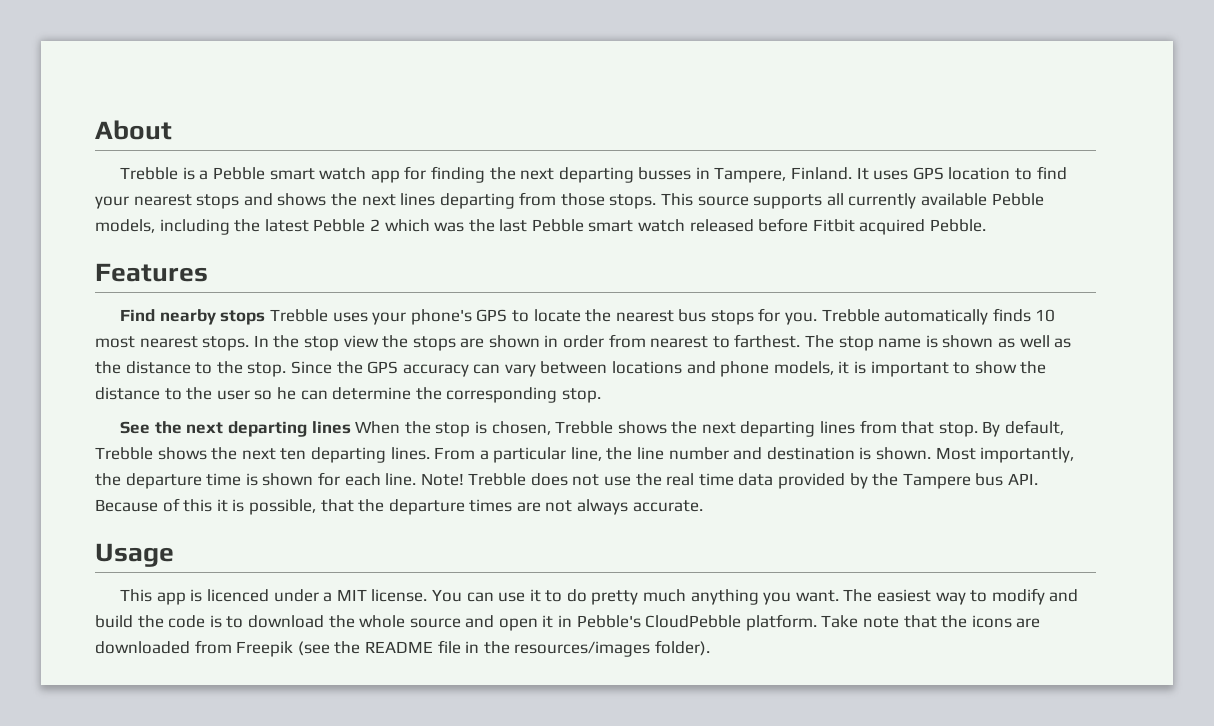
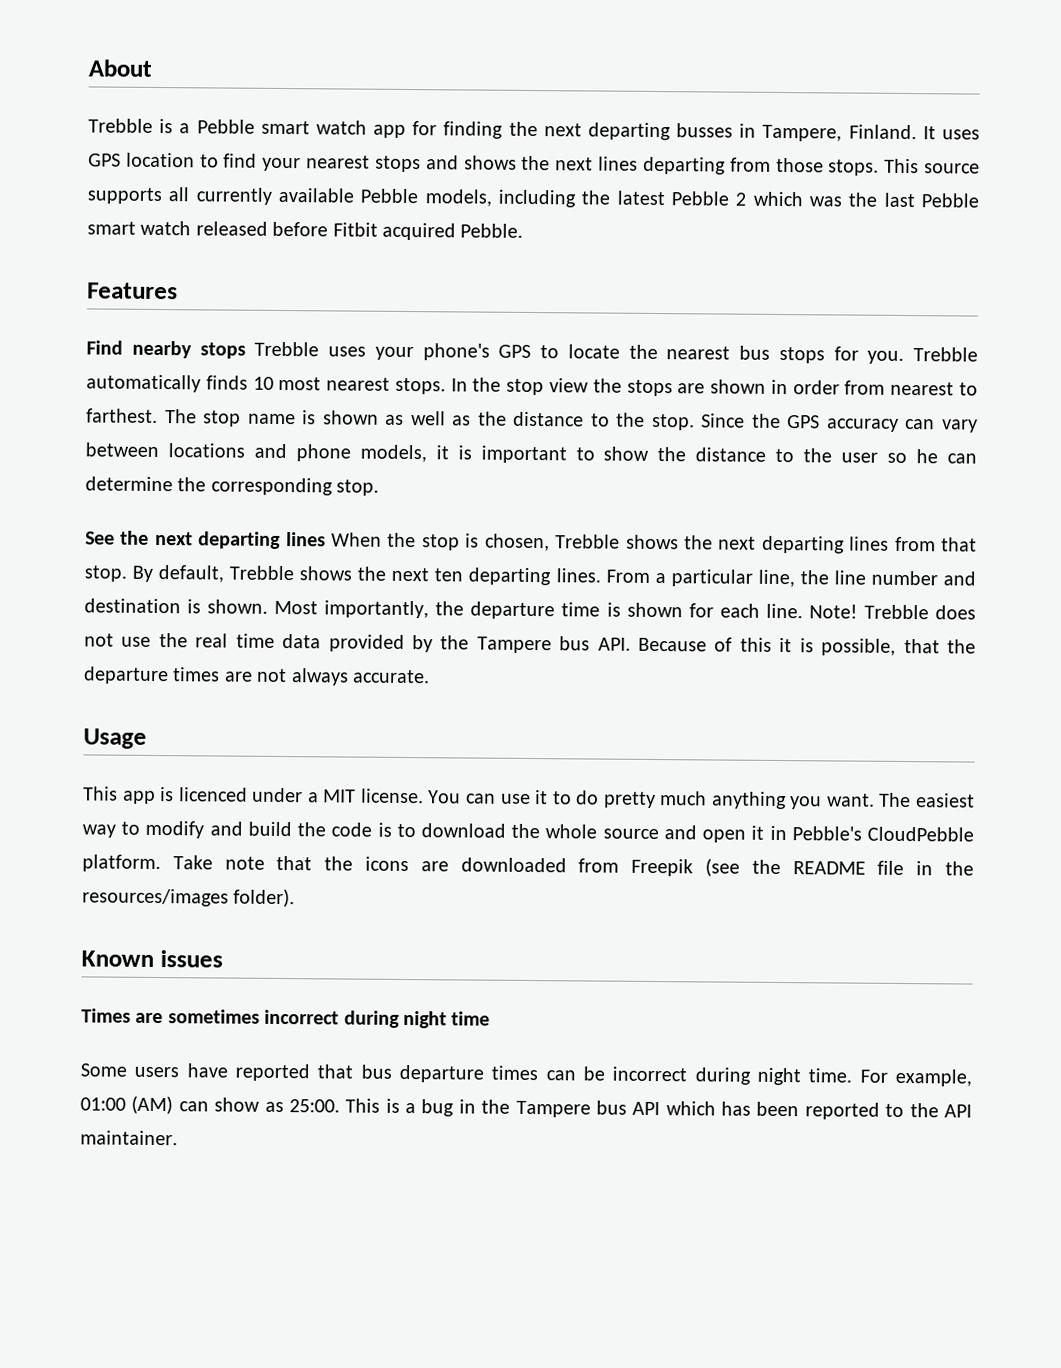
+ Known issues
+ Times are sometimes incorrect during night time
+ Some users have reported that bus departure times can be incorrect during night time. For example, 01:00 (AM) can show as 25:00. This is a bug in the Tampere bus API which has been reported to the API maintainer.

